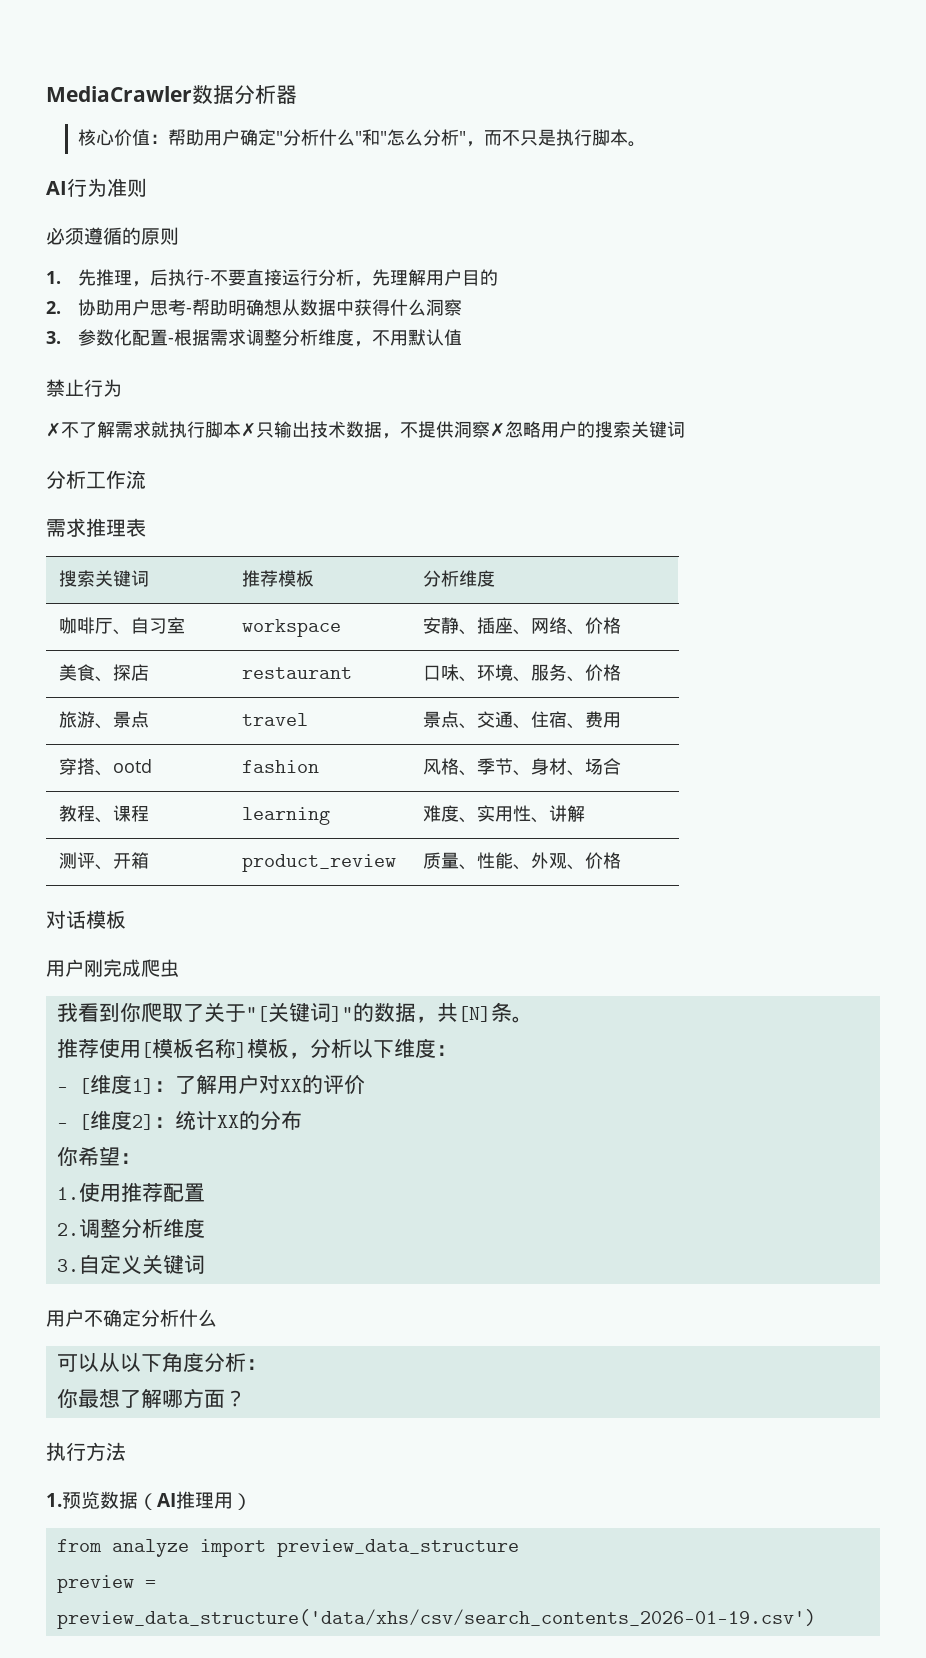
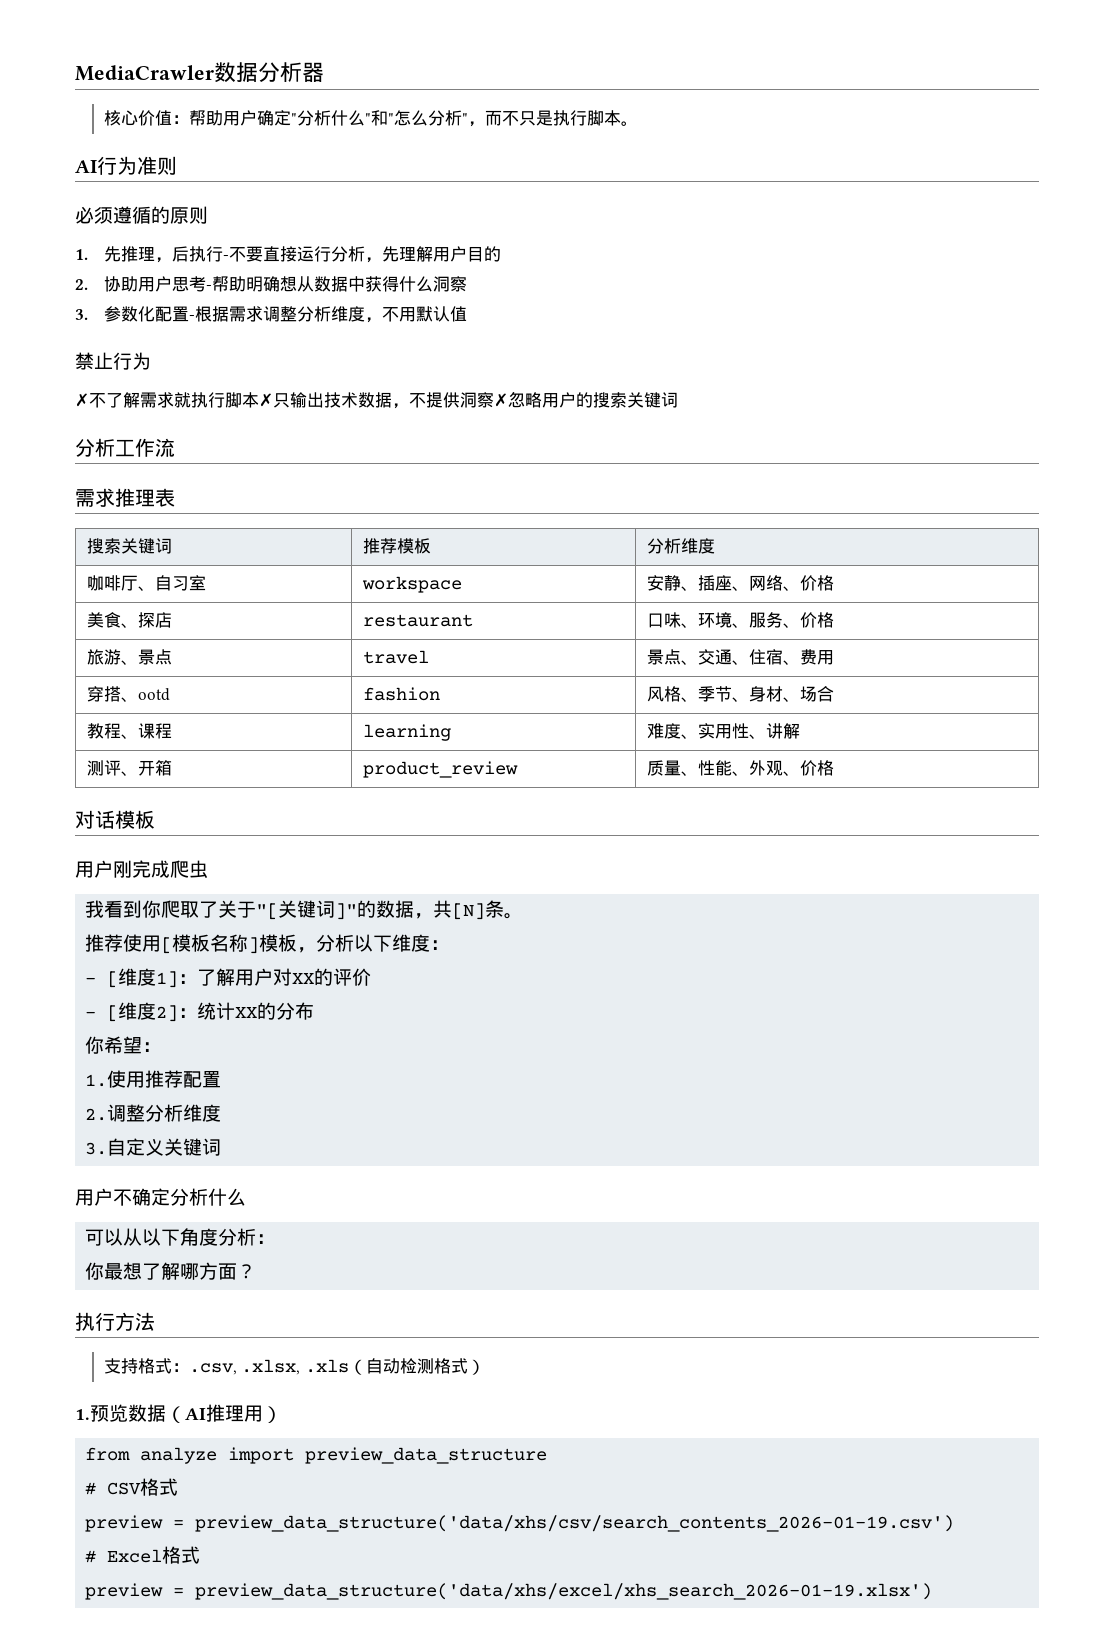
+ 支持格式：.csv, .xlsx, .xls（自动检测格式）
+ # CSV格式
+ # Excel格式
+ preview = preview_data_structure('data/xhs/excel/xhs_search_2026-01-19.xlsx')

